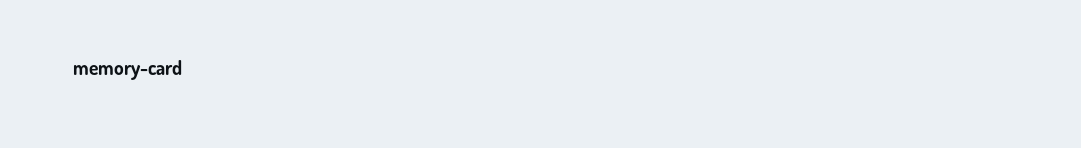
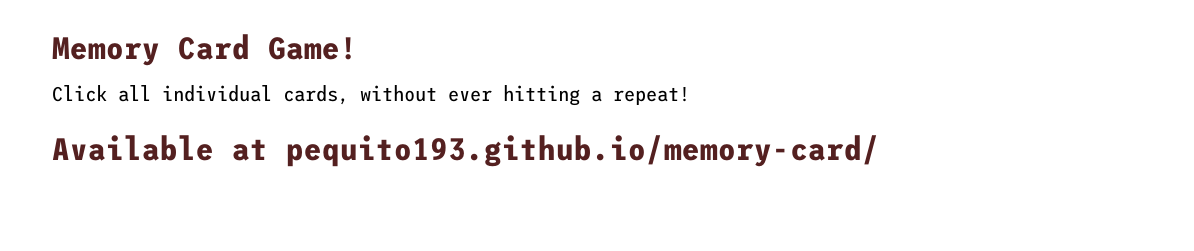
- memory-card
+ Memory Card Game!
+ Click all individual cards, without ever hitting a repeat!
+ Available at pequito193.github.io/memory-card/

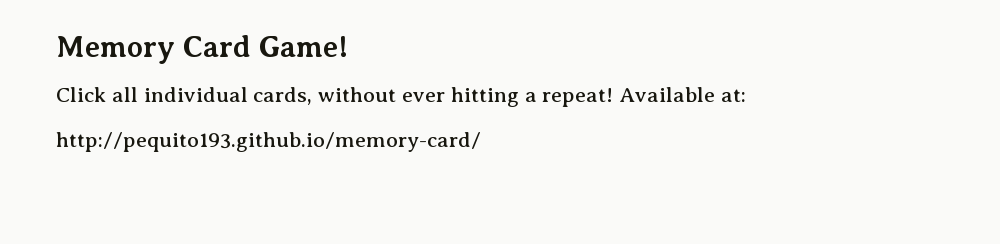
- Click all individual cards, without ever hitting a repeat!
- Available at pequito193.github.io/memory-card/
+ Click all individual cards, without ever hitting a repeat! Available at:
+ http://pequito193.github.io/memory-card/

